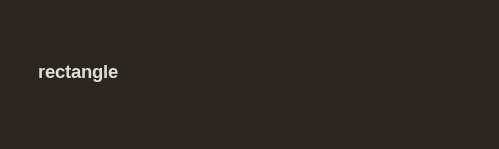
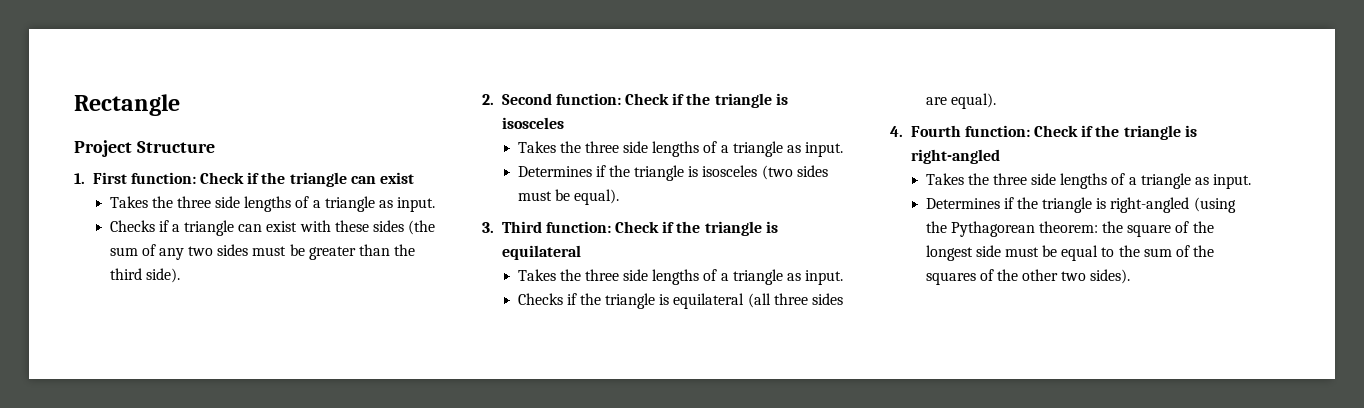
- rectangle
+ Rectangle
+ Project Structure
+ 1. First function: Check if the triangle can exist
+ Takes the three side lengths of a triangle as input.
+ Checks if a triangle can exist with these sides (the sum of any two sides must be greater than the third side).
+ 2. Second function: Check if the triangle is isosceles
+ Takes the three side lengths of a triangle as input.
+ Determines if the triangle is isosceles (two sides must be equal).
+ 3. Third function: Check if the triangle is equilateral
+ Takes the three side lengths of a triangle as input.
+ Checks if the triangle is equilateral (all three sides are equal).
+ 4. Fourth function: Check if the triangle is right-angled
+ Takes the three side lengths of a triangle as input.
+ Determines if the triangle is right-angled (using the Pythagorean theorem: the square of the longest side must be equal to the sum of the squares of the other two sides).

